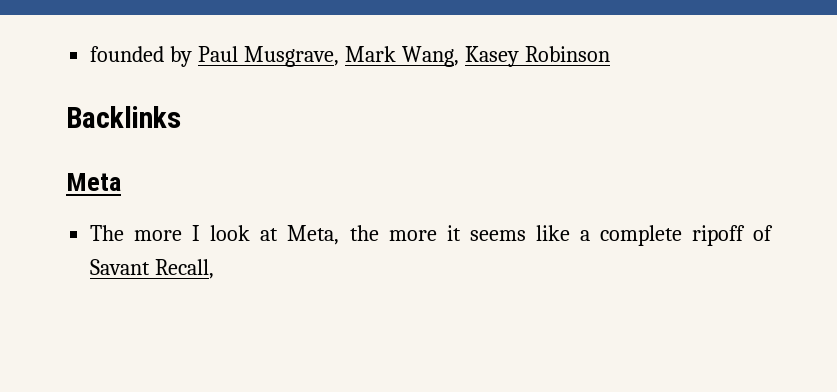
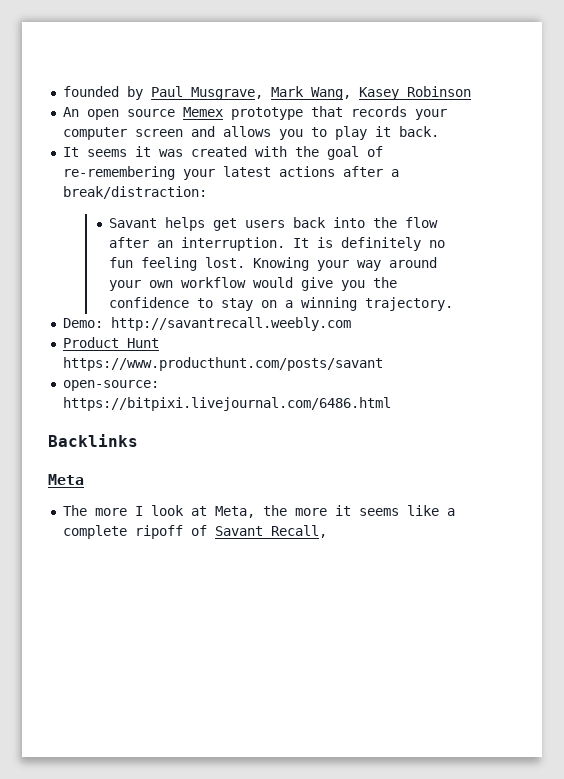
+ An open source Memex prototype that records your computer screen and allows you to play it back.
+ It seems it was created with the goal of re-remembering your latest actions after a break/distraction:
+ Savant helps get users back into the flow after an interruption. It is definitely no fun feeling lost. Knowing your way around your own workflow would give you the confidence to stay on a winning trajectory.
+ Demo: http://savantrecall.weebly.com
+ Product Hunt https://www.producthunt.com/posts/savant
+ open-source: https://bitpixi.livejournal.com/6486.html

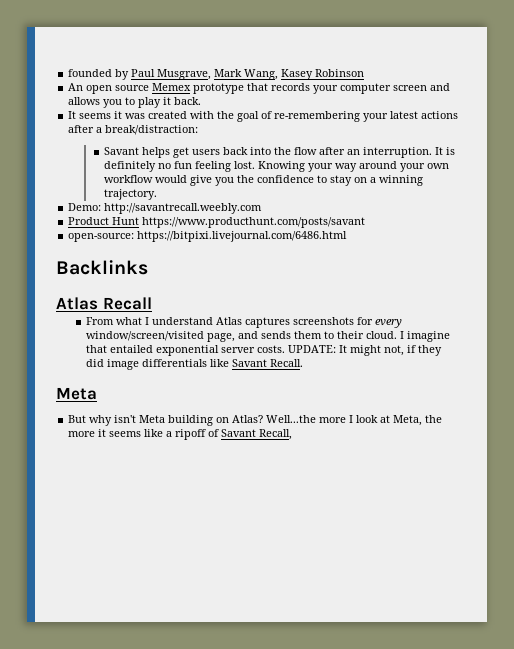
+ Atlas Recall
+ From what I understand Atlas captures screenshots for every window/screen/visited page, and sends them to their cloud. I imagine that entailed exponential server costs. UPDATE: It might not, if they did image differentials like Savant Recall.
  Meta
- The more I look at Meta, the more it seems like a complete ripoff of Savant Recall,
+ But why isn't Meta building on Atlas? Well...the more I look at Meta, the more it seems like a ripoff of Savant Recall,

